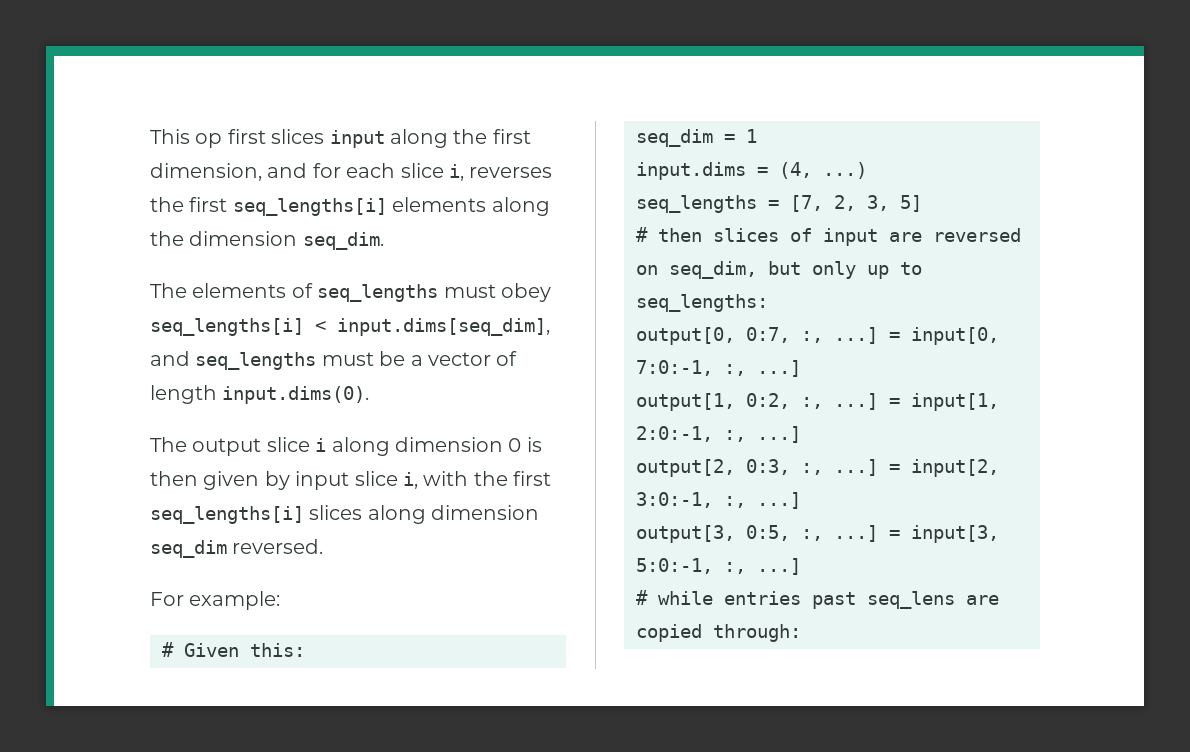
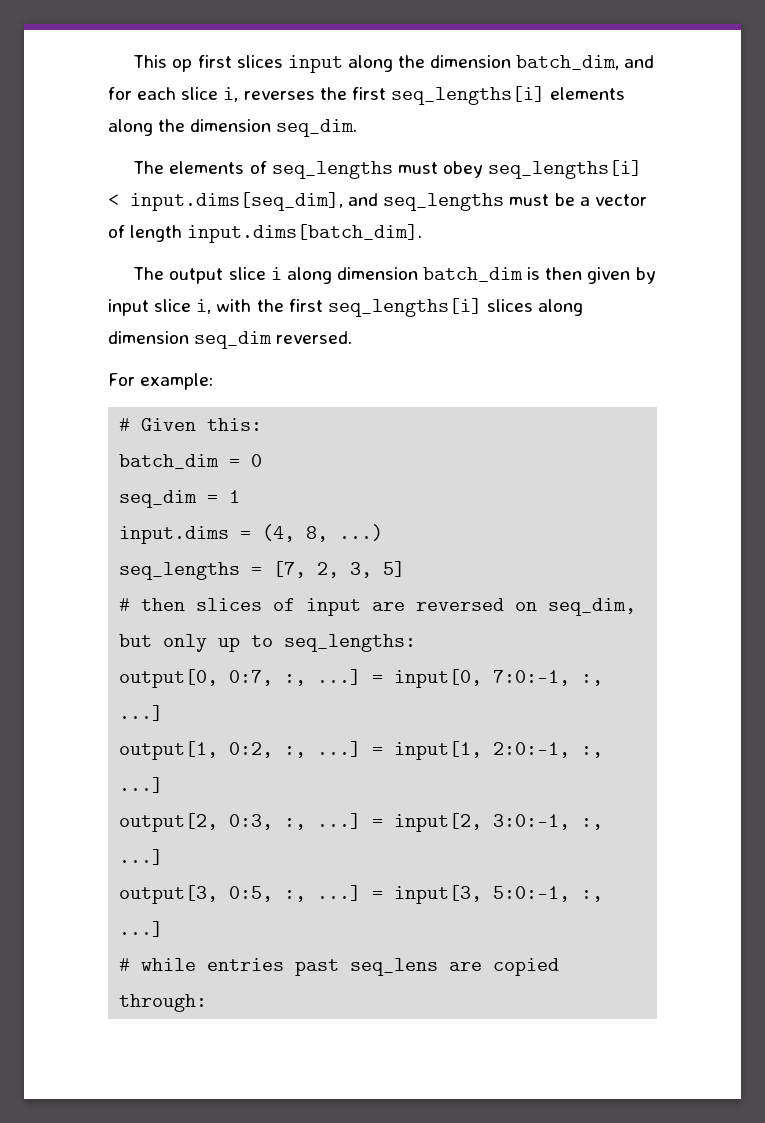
- This op first slices input along the first dimension, and for each slice i, reverses the first seq_lengths[i] elements along the dimension seq_dim.
+ This op first slices input along the dimension batch_dim, and for each slice i, reverses the first seq_lengths[i] elements along the dimension seq_dim.
- The elements of seq_lengths must obey seq_lengths[i] < input.dims[seq_dim], and seq_lengths must be a vector of length input.dims(0).
+ The elements of seq_lengths must obey seq_lengths[i] < input.dims[seq_dim], and seq_lengths must be a vector of length input.dims[batch_dim].
- The output slice i along dimension 0 is then given by input slice i, with the first seq_lengths[i] slices along dimension seq_dim reversed.
+ The output slice i along dimension batch_dim is then given by input slice i, with the first seq_lengths[i] slices along dimension seq_dim reversed.
+ batch_dim = 0
- input.dims = (4, ...)
+ input.dims = (4, 8, ...)

